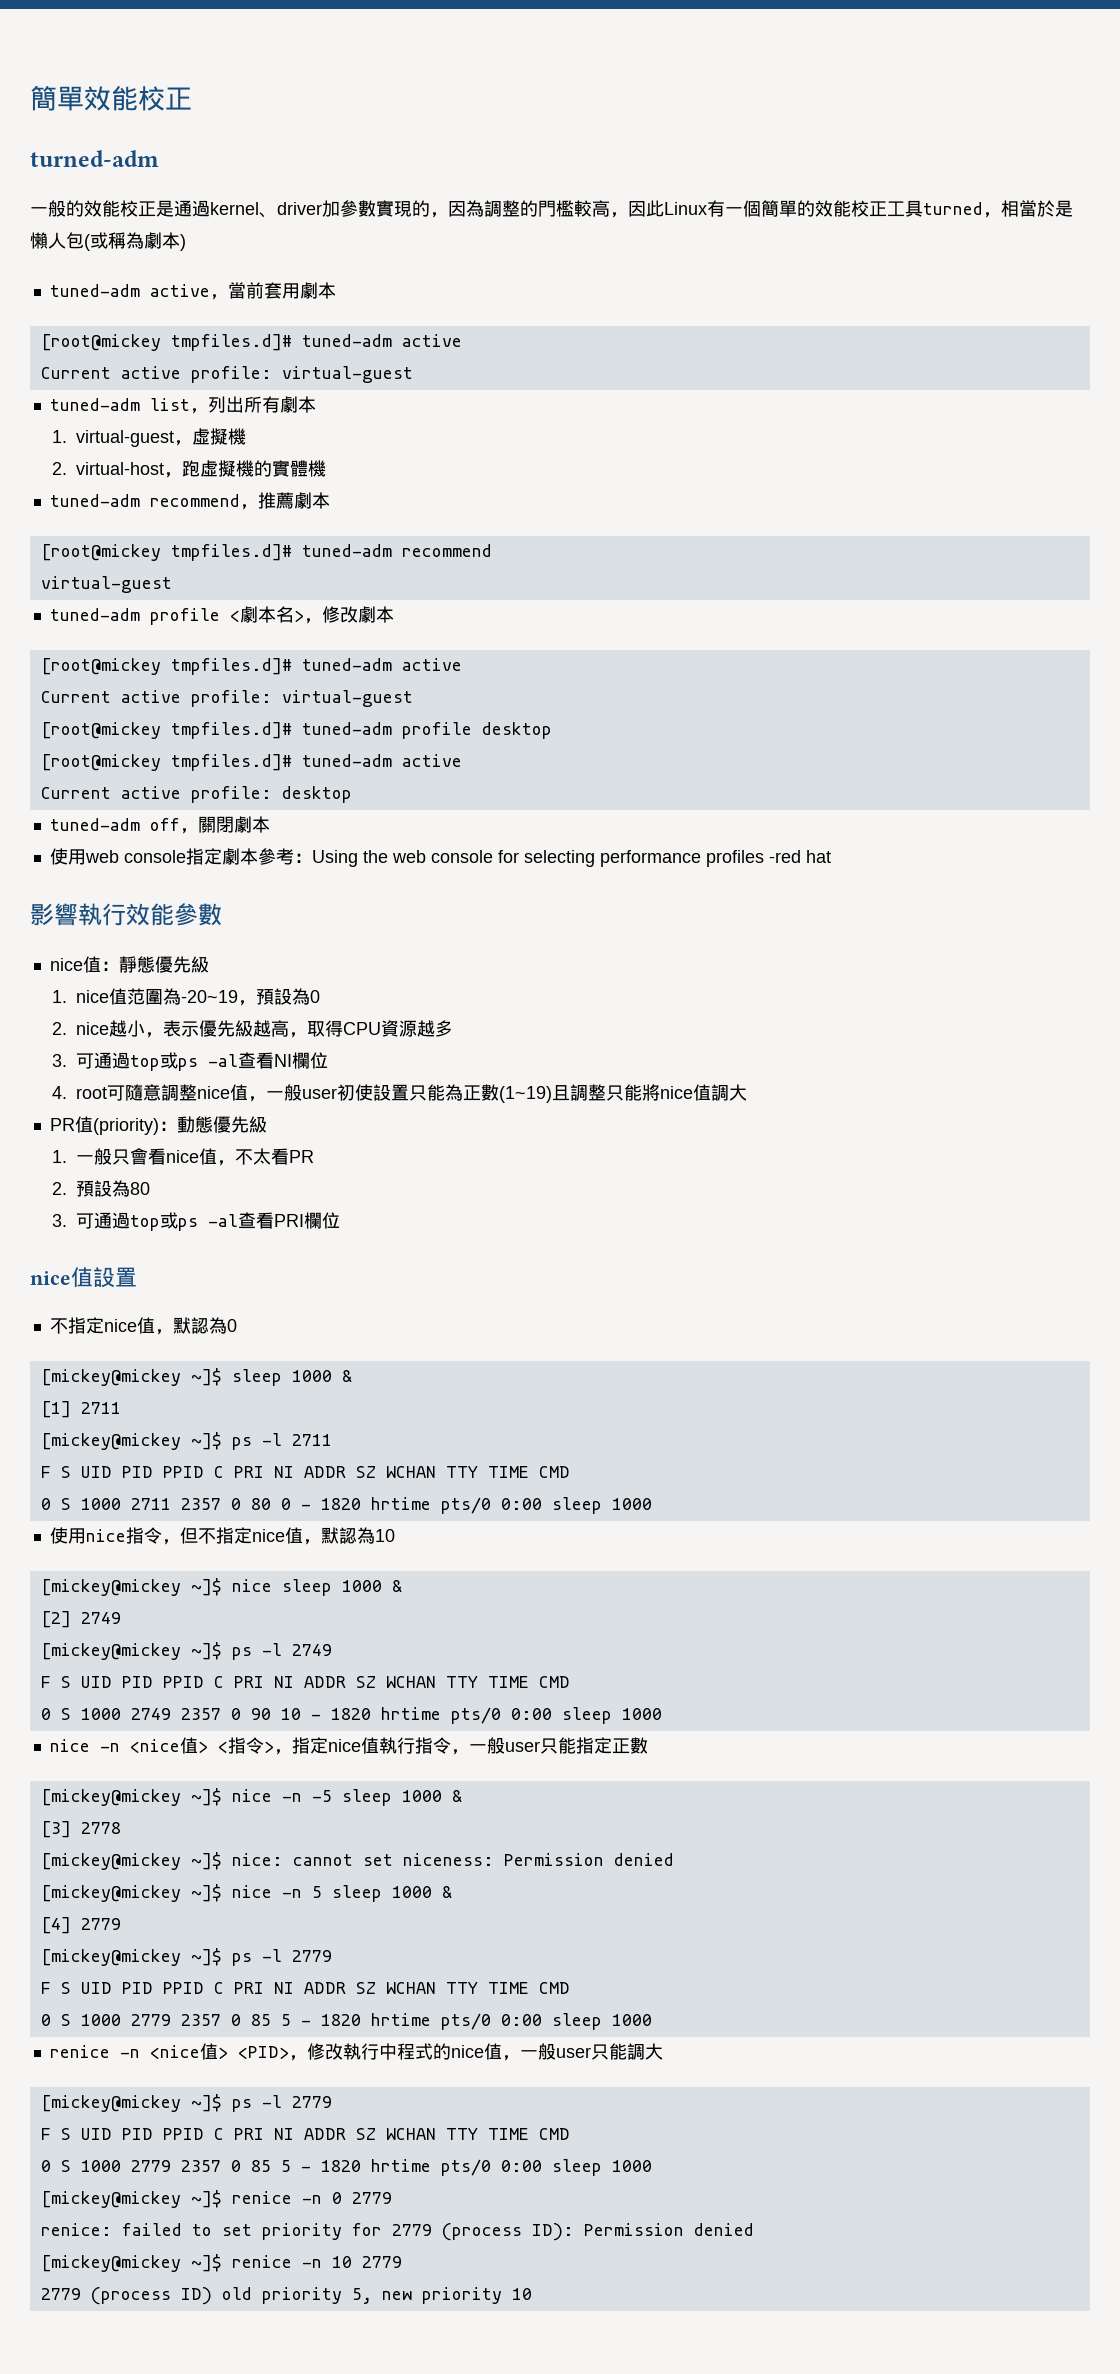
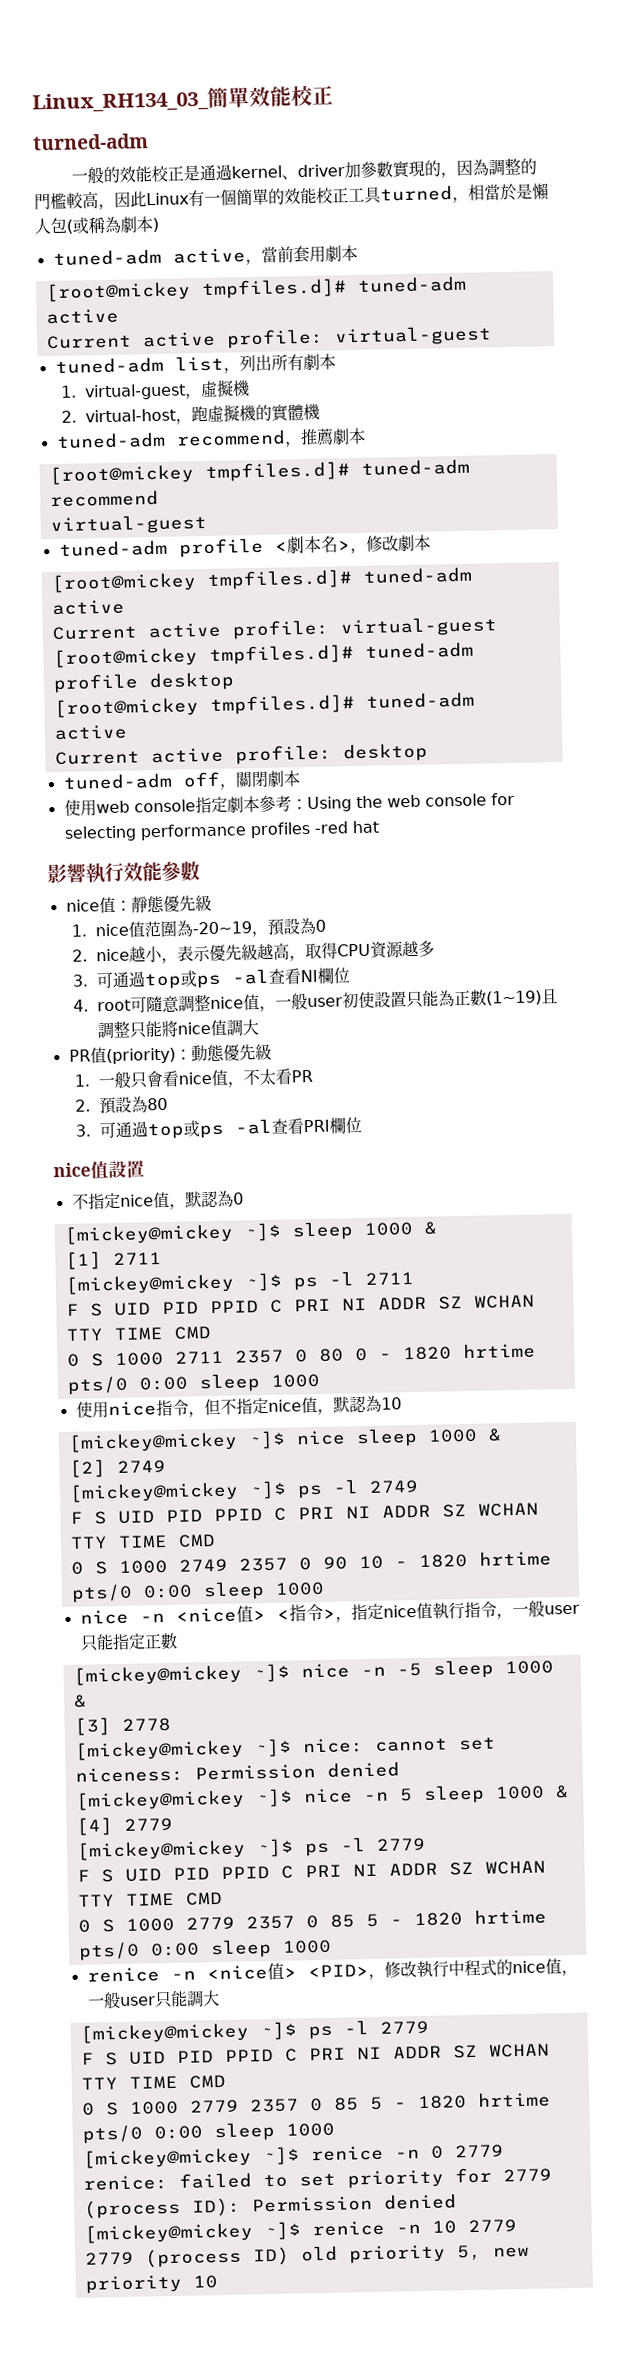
- 簡單效能校正
+ Linux_RH134_03_簡單效能校正

